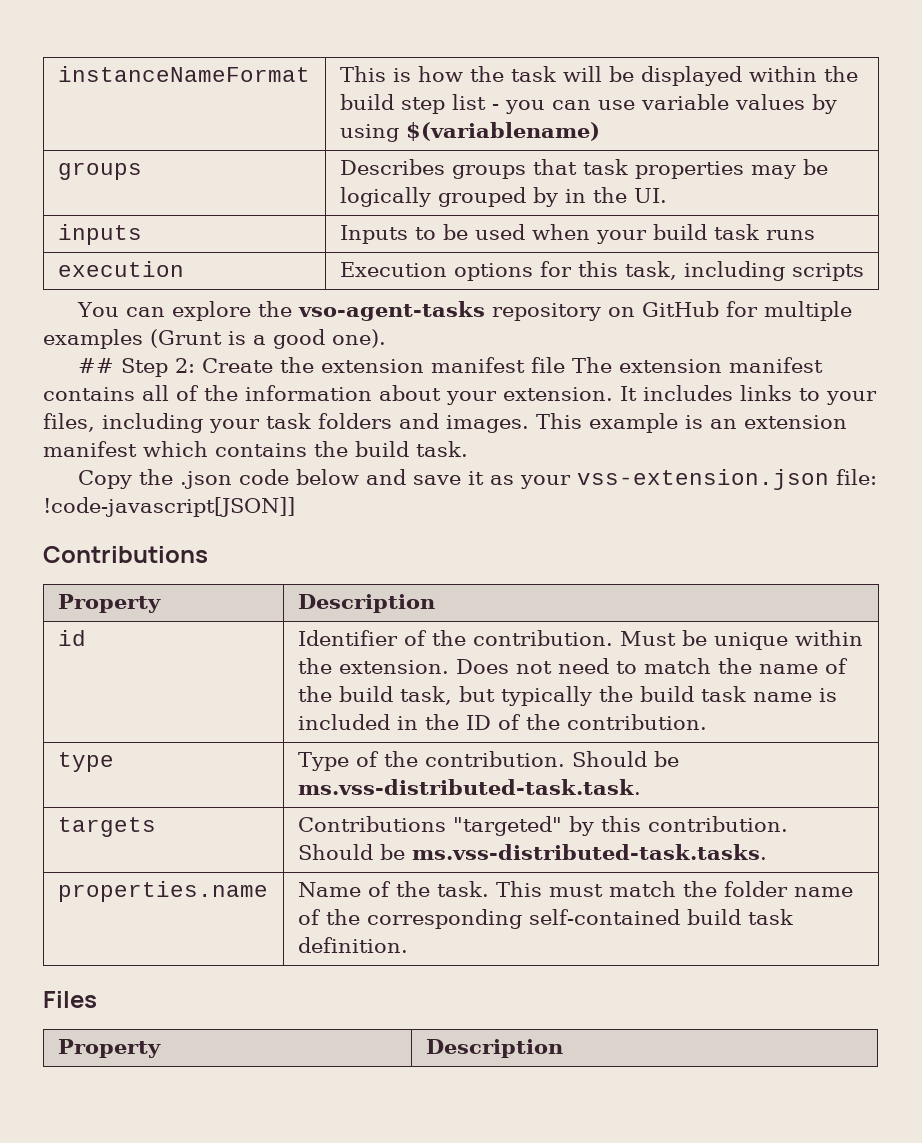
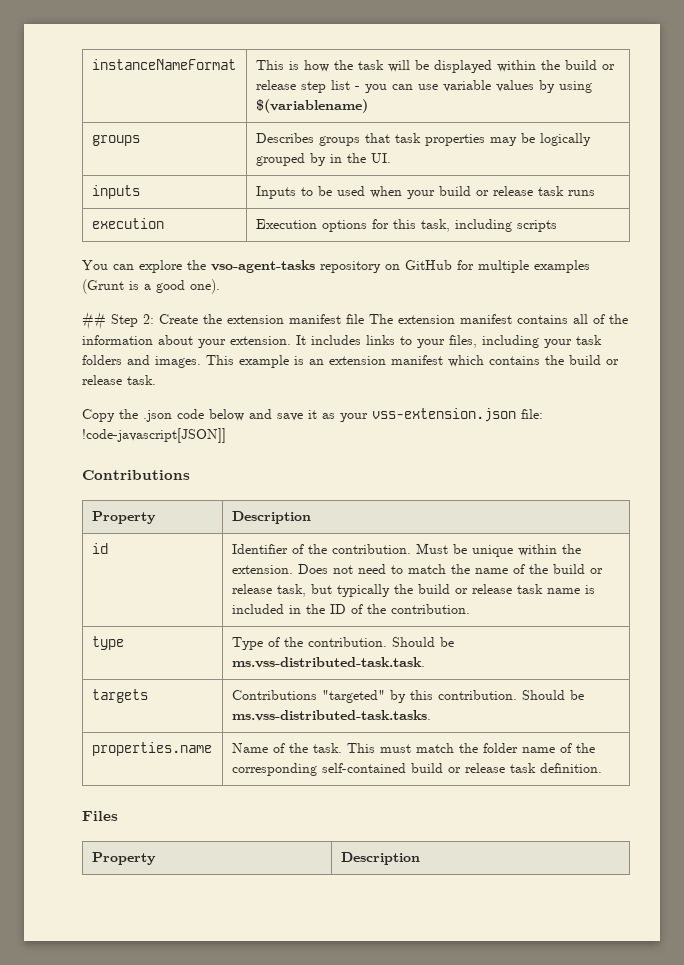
- instanceNameFormat | This is how the task will be displayed within the build step list - you can use variable values by using $(variablename)
+ instanceNameFormat | This is how the task will be displayed within the build or release step list - you can use variable values by using $(variablename)
- inputs | Inputs to be used when your build task runs
+ inputs | Inputs to be used when your build or release task runs
- This example is an extension manifest which contains the build task.
+ This example is an extension manifest which contains the build or release task.
- id | Identifier of the contribution. Must be unique within the extension. Does not need to match the name of the build task, but typically the build task name is included in the ID of the contribution.
+ id | Identifier of the contribution. Must be unique within the extension. Does not need to match the name of the build or release task, but typically the build or release task name is included in the ID of the contribution.
- properties.name | Name of the task. This must match the folder name of the corresponding self-contained build task definition.
+ properties.name | Name of the task. This must match the folder name of the corresponding self-contained build or release task definition.

